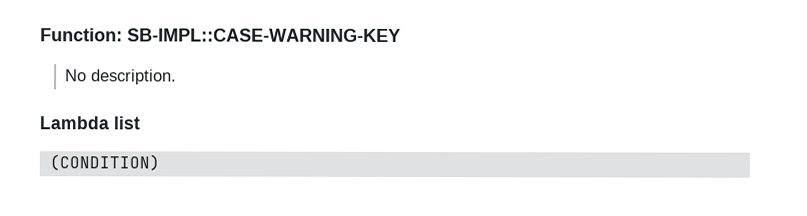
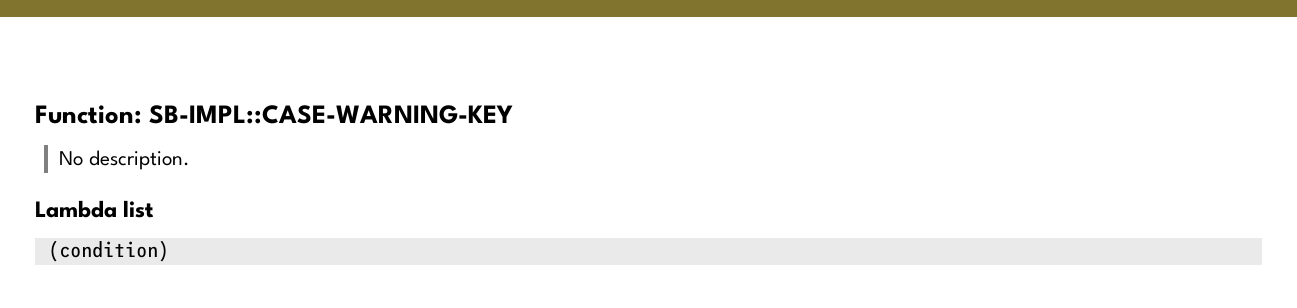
- (CONDITION)
+ (condition)

